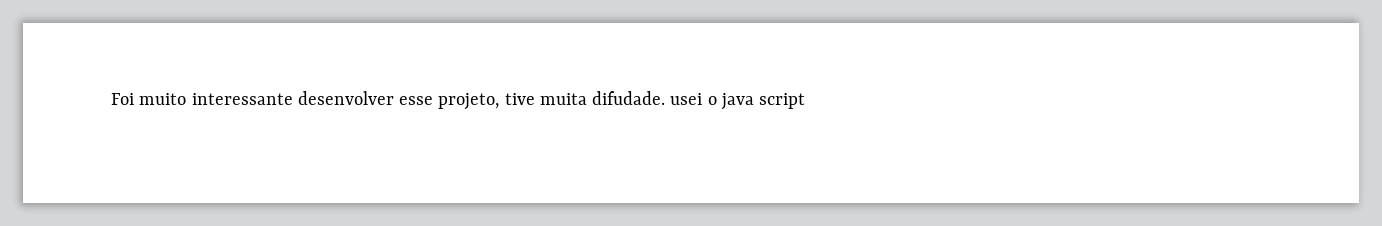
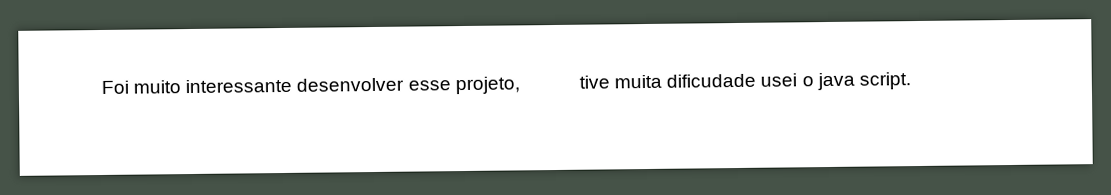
- Foi muito interessante desenvolver esse projeto, tive muita difudade. usei o java script
+ Foi muito interessante desenvolver esse projeto, tive muita dificudade usei o java script.

